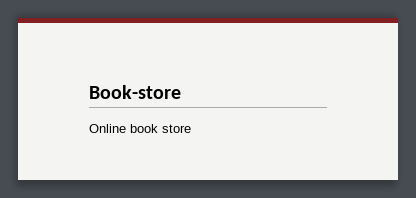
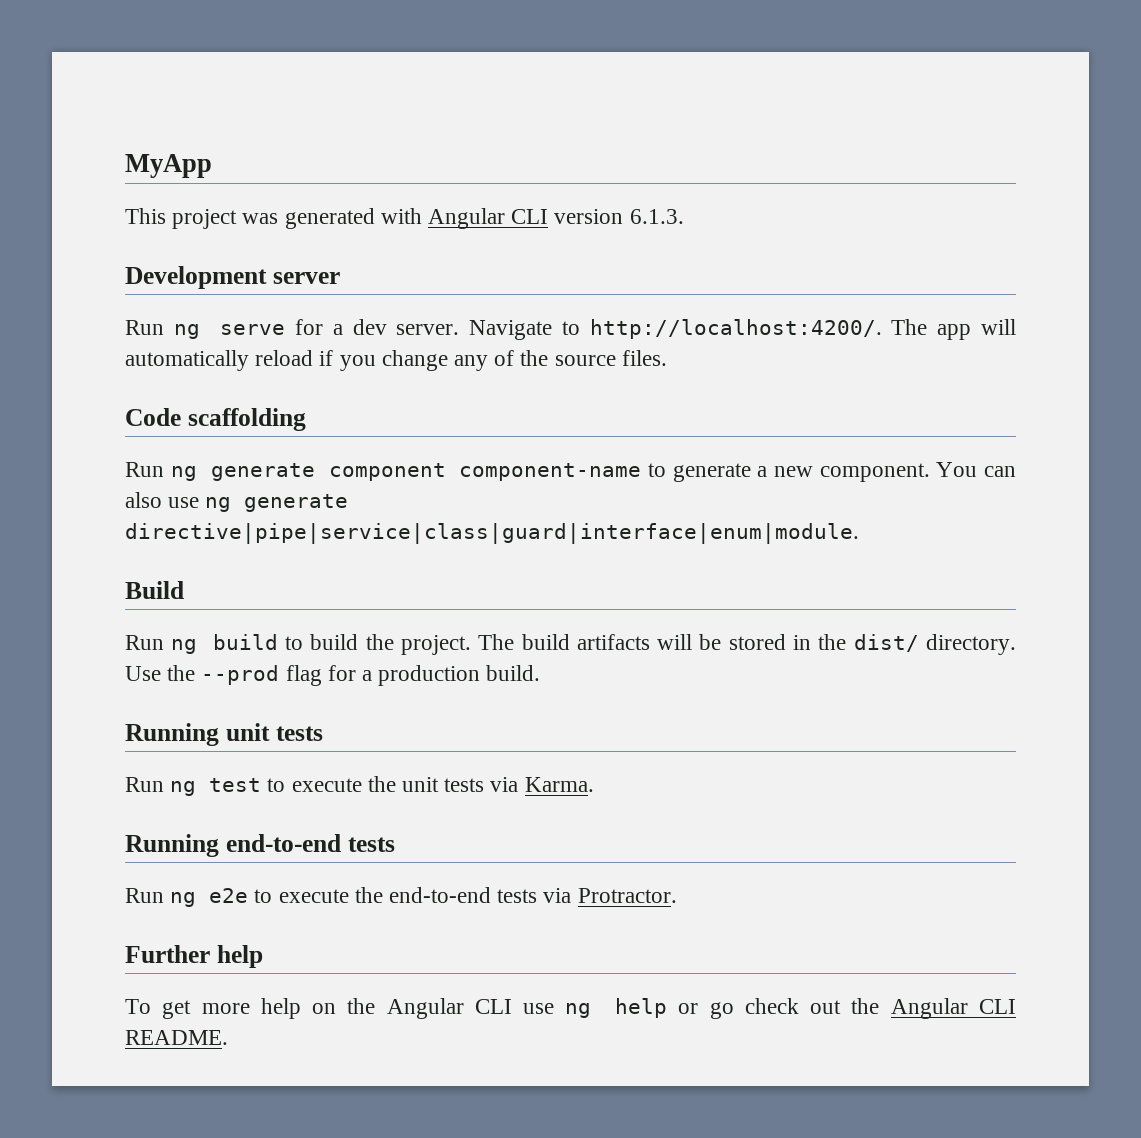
- Book-store
- Online book store
+ MyApp
+ This project was generated with Angular CLI version 6.1.3.
+ Development server
+ Run ng serve for a dev server. Navigate to http://localhost:4200/. The app will automatically reload if you change any of the source files.
+ Code scaffolding
+ Run ng generate component component-name to generate a new component. You can also use ng generate directive|pipe|service|class|guard|interface|enum|module.
+ Build
+ Run ng build to build the project. The build artifacts will be stored in the dist/ directory. Use the --prod flag for a production build.
+ Running unit tests
+ Run ng test to execute the unit tests via Karma.
+ Running end-to-end tests
+ Run ng e2e to execute the end-to-end tests via Protractor.
+ Further help
+ To get more help on the Angular CLI use ng help or go check out the Angular CLI README.

